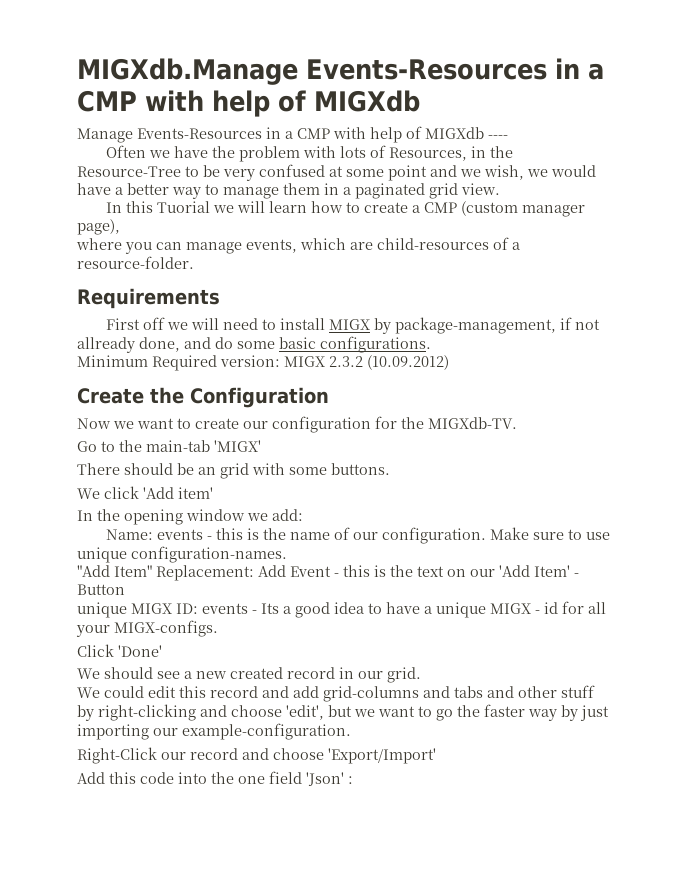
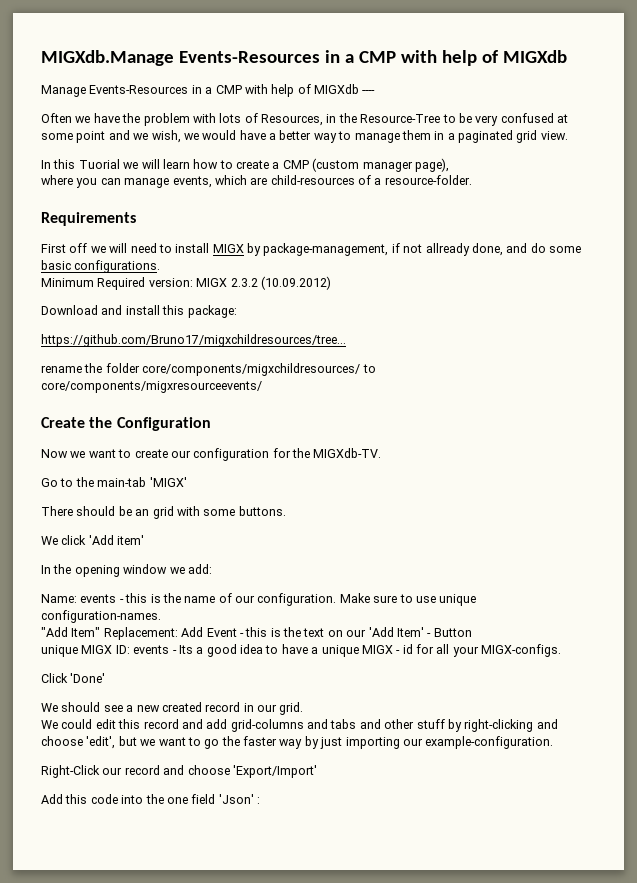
+ Download and install this package:
+ https://github.com/Bruno17/migxchildresources/tree...
+ rename the folder core/components/migxchildresources/ to core/components/migxresourceevents/

